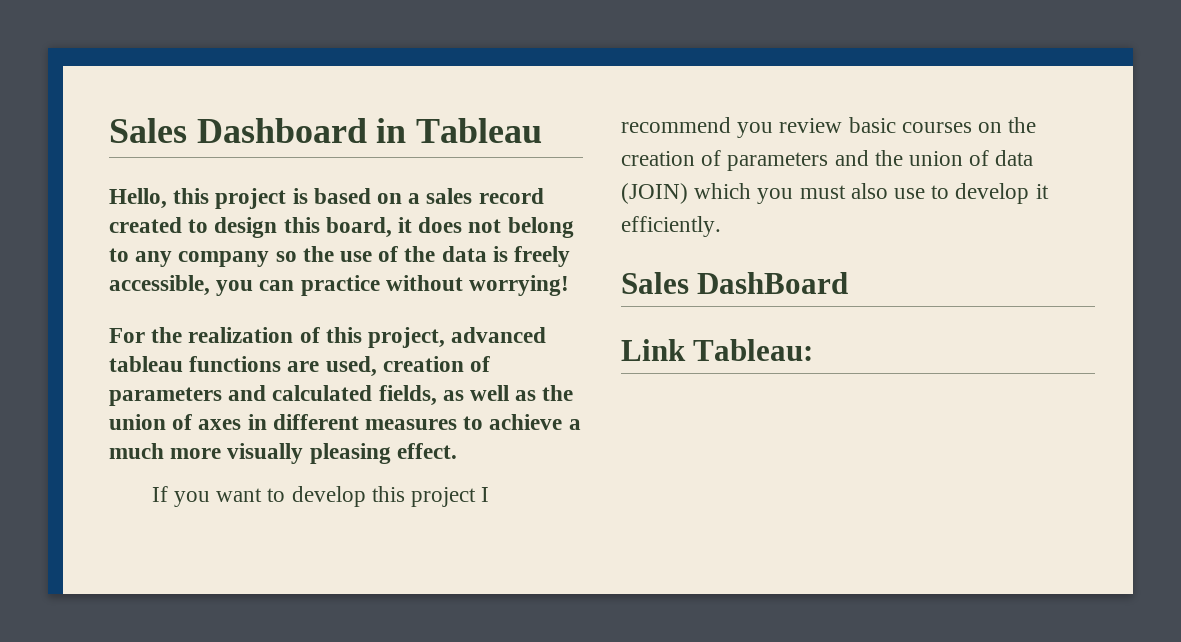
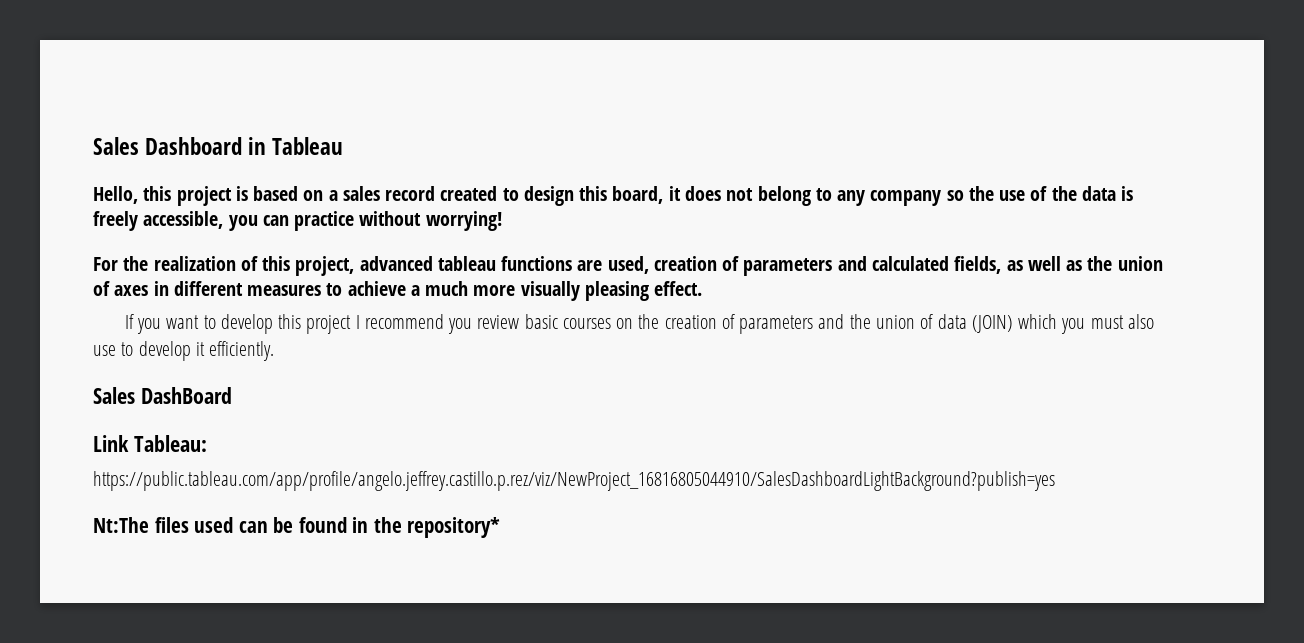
+ https://public.tableau.com/app/profile/angelo.jeffrey.castillo.p.rez/viz/NewProject_16816805044910/SalesDashboardLightBackground?publish=yes
+ Nt:The files used can be found in the repository*

